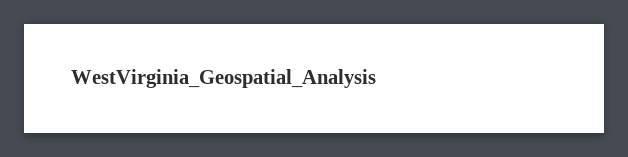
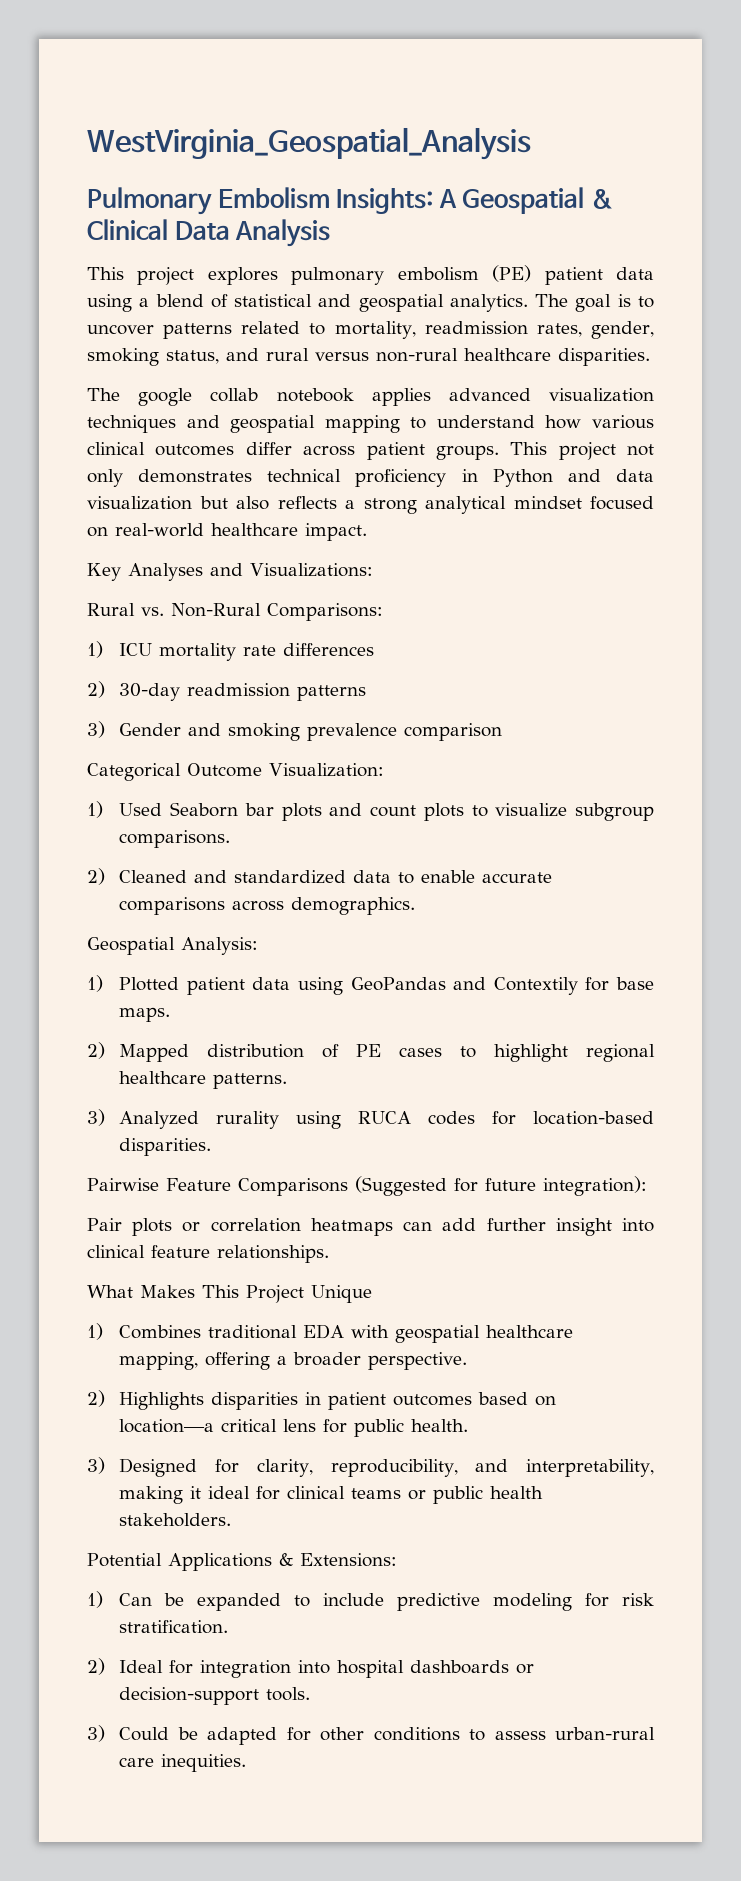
+ Pulmonary Embolism Insights: A Geospatial & Clinical Data Analysis
+ This project explores pulmonary embolism (PE) patient data using a blend of statistical and geospatial analytics. The goal is to uncover patterns related to mortality, readmission rates, gender, smoking status, and rural versus non-rural healthcare disparities.
+ The google collab notebook applies advanced visualization techniques and geospatial mapping to understand how various clinical outcomes differ across patient groups. This project not only demonstrates technical proficiency in Python and data visualization but also reflects a strong analytical mindset focused on real-world healthcare impact.
+ Key Analyses and Visualizations:
+ Rural vs. Non-Rural Comparisons:
+ 1) ICU mortality rate differences
+ 2) 30-day readmission patterns
+ 3) Gender and smoking prevalence comparison
+ Categorical Outcome Visualization:
+ 1) Used Seaborn bar plots and count plots to visualize subgroup comparisons.
+ 2) Cleaned and standardized data to enable accurate comparisons across demographics.
+ Geospatial Analysis:
+ 1) Plotted patient data using GeoPandas and Contextily for base maps.
+ 2) Mapped distribution of PE cases to highlight regional healthcare patterns.
+ 3) Analyzed rurality using RUCA codes for location-based disparities.
+ Pairwise Feature Comparisons (Suggested for future integration):
+ Pair plots or correlation heatmaps can add further insight into clinical feature relationships.
+ What Makes This Project Unique
+ 1) Combines traditional EDA with geospatial healthcare mapping, offering a broader perspective.
+ 2) Highlights disparities in patient outcomes based on location—a critical lens for public health.
+ 3) Designed for clarity, reproducibility, and interpretability, making it ideal for clinical teams or public health stakeholders.
+ Potential Applications & Extensions:
+ 1) Can be expanded to include predictive modeling for risk stratification.
+ 2) Ideal for integration into hospital dashboards or decision-support tools.
+ 3) Could be adapted for other conditions to assess urban-rural care inequities.

